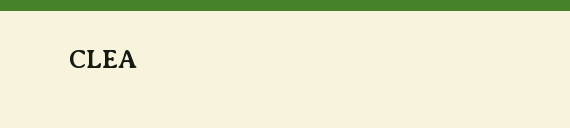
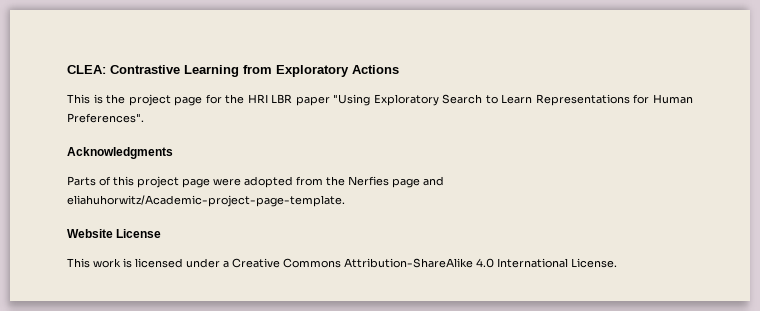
- CLEA
+ CLEA: Contrastive Learning from Exploratory Actions
+ This is the project page for the HRI LBR paper "Using Exploratory Search to Learn Representations for Human Preferences".
+ Acknowledgments
+ Parts of this project page were adopted from the Nerfies page and eliahuhorwitz/Academic-project-page-template.
+ Website License
+ This work is licensed under a Creative Commons Attribution-ShareAlike 4.0 International License.

